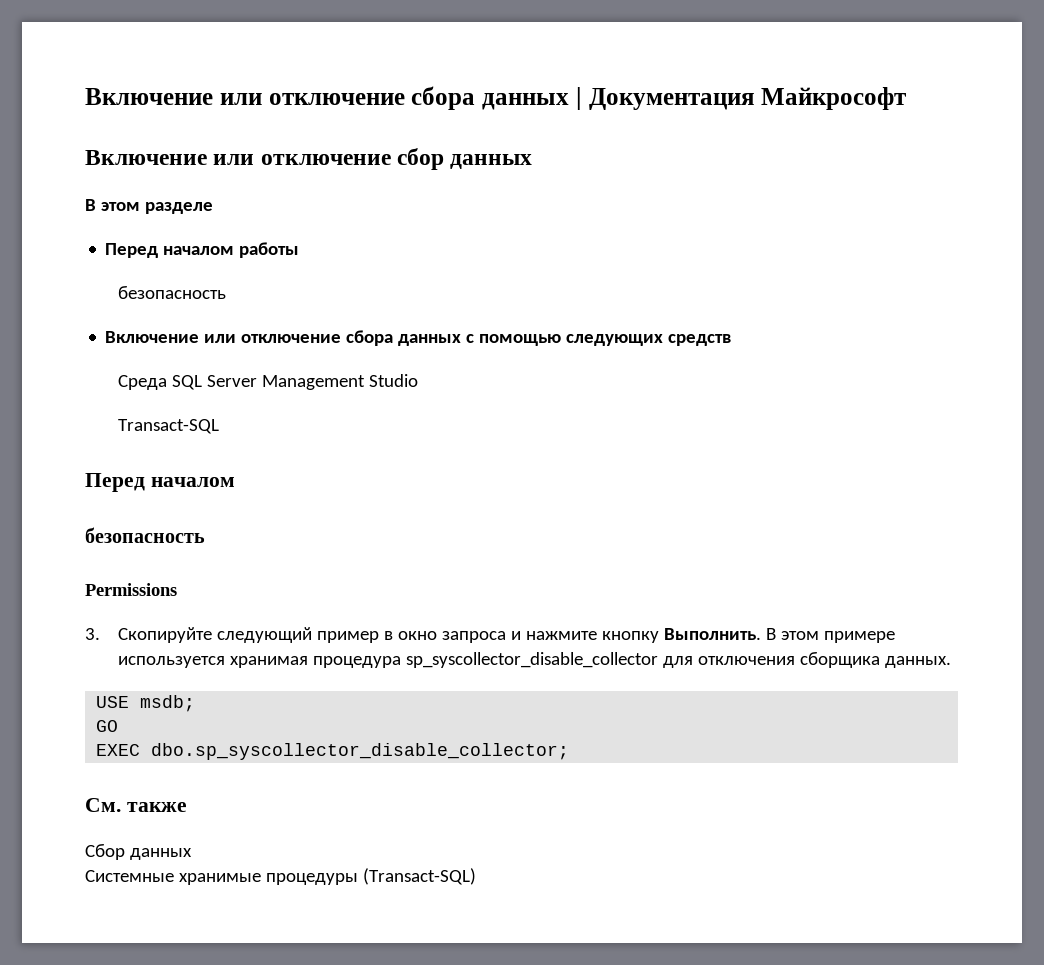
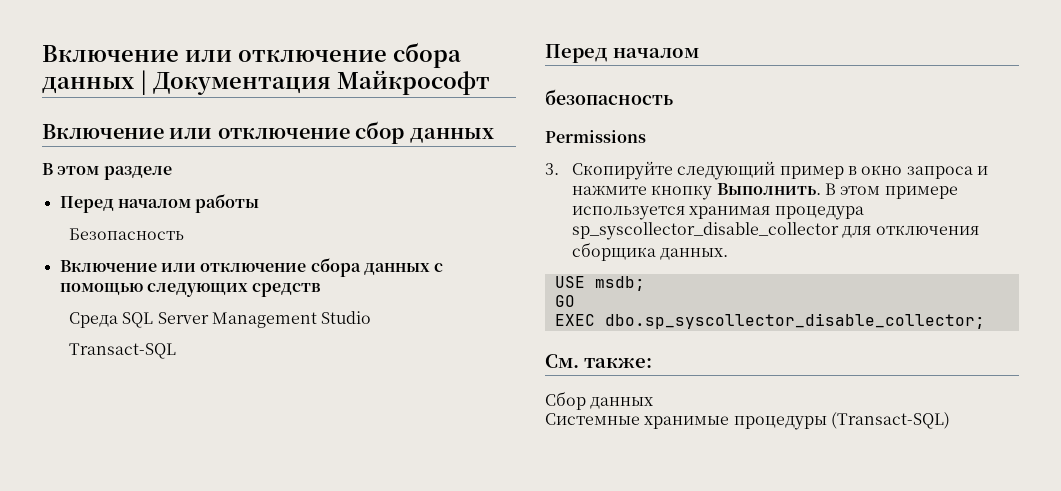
  Перед началом работы
- безопасность
+ Безопасность
- См. также
+ См. также:

